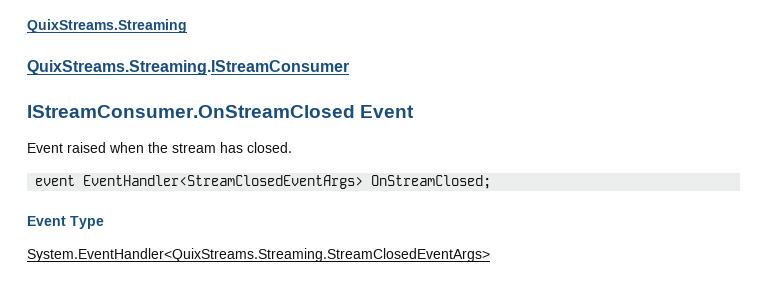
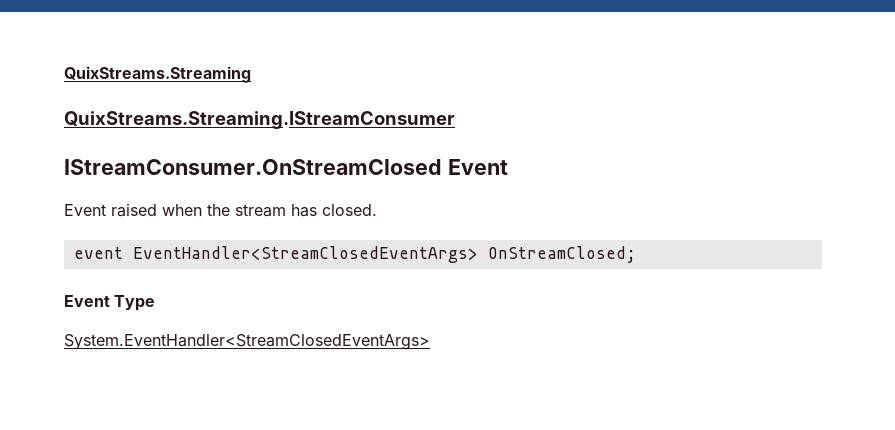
- System.EventHandler<QuixStreams.Streaming.StreamClosedEventArgs>
+ System.EventHandler<StreamClosedEventArgs>

